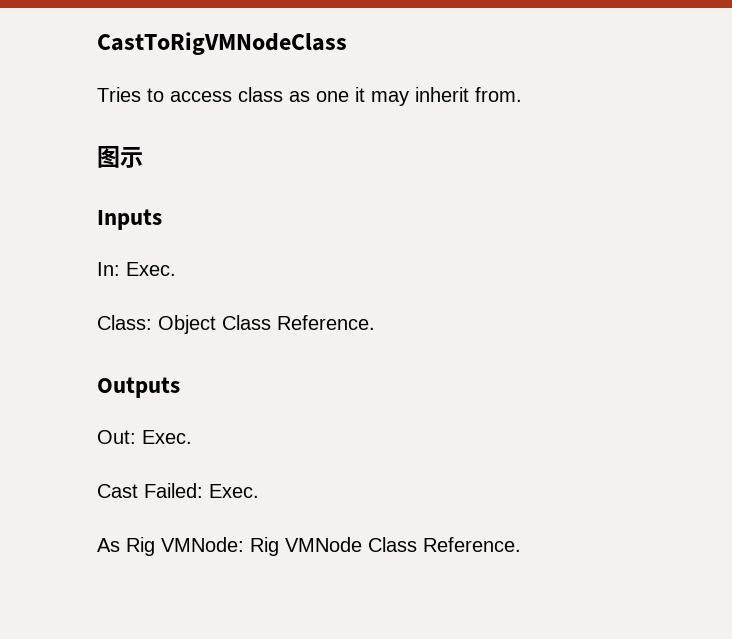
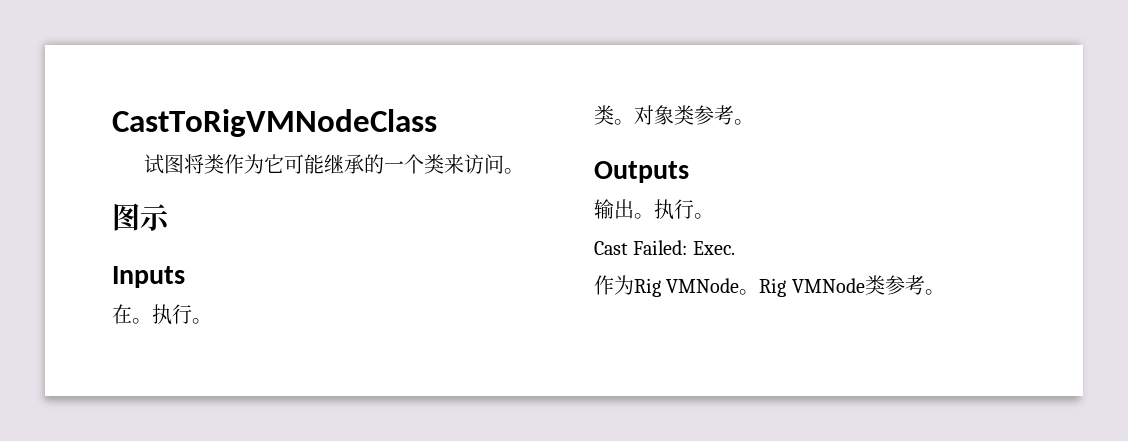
- Tries to access class as one it may inherit from.
+ 试图将类作为它可能继承的一个类来访问。
  图示
  Inputs
- In: Exec.
- Class: Object Class Reference.
+ 在。执行。
+ 类。对象类参考。
  Outputs
- Out: Exec.
+ 输出。执行。
  Cast Failed: Exec.
- As Rig VMNode: Rig VMNode Class Reference.
+ 作为Rig VMNode。Rig VMNode类参考。

